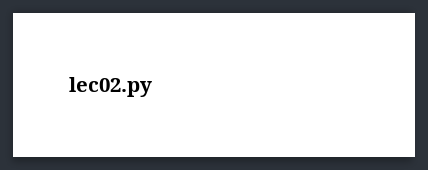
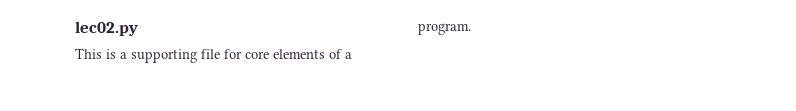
+ This is a supporting file for core elements of a program.

